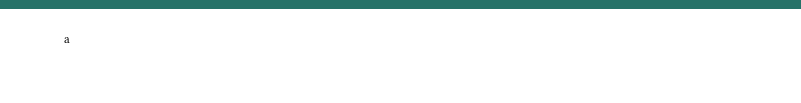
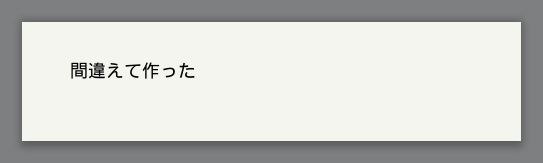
- a
+ 間違えて作った

